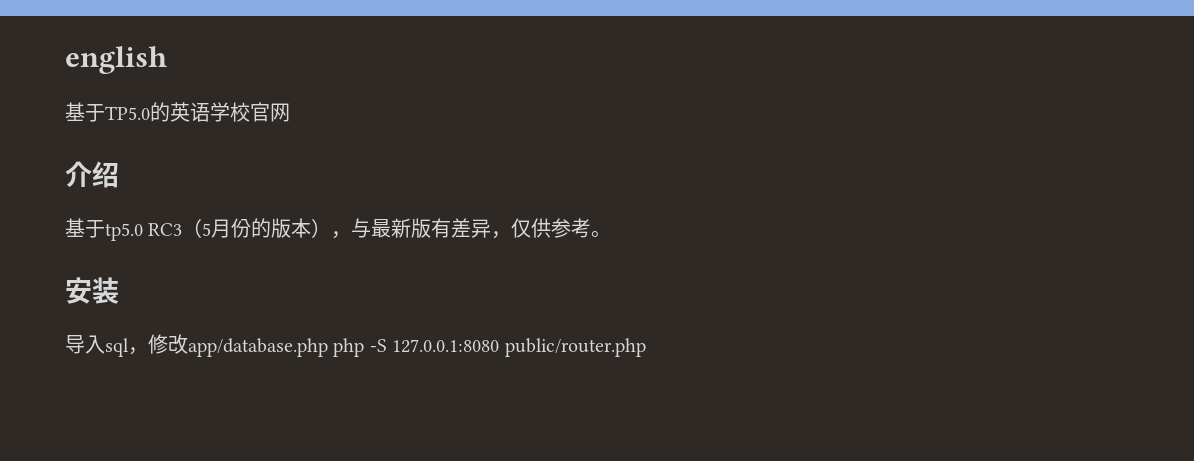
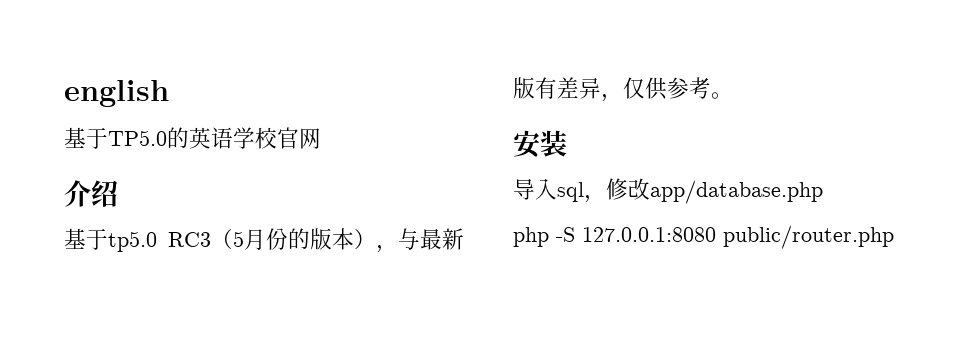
- 导入sql，修改app/database.php php -S 127.0.0.1:8080 public/router.php
+ 导入sql，修改app/database.php
+ php -S 127.0.0.1:8080 public/router.php

